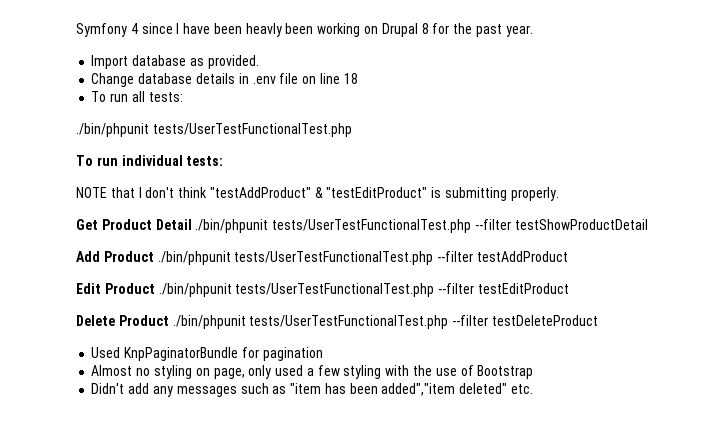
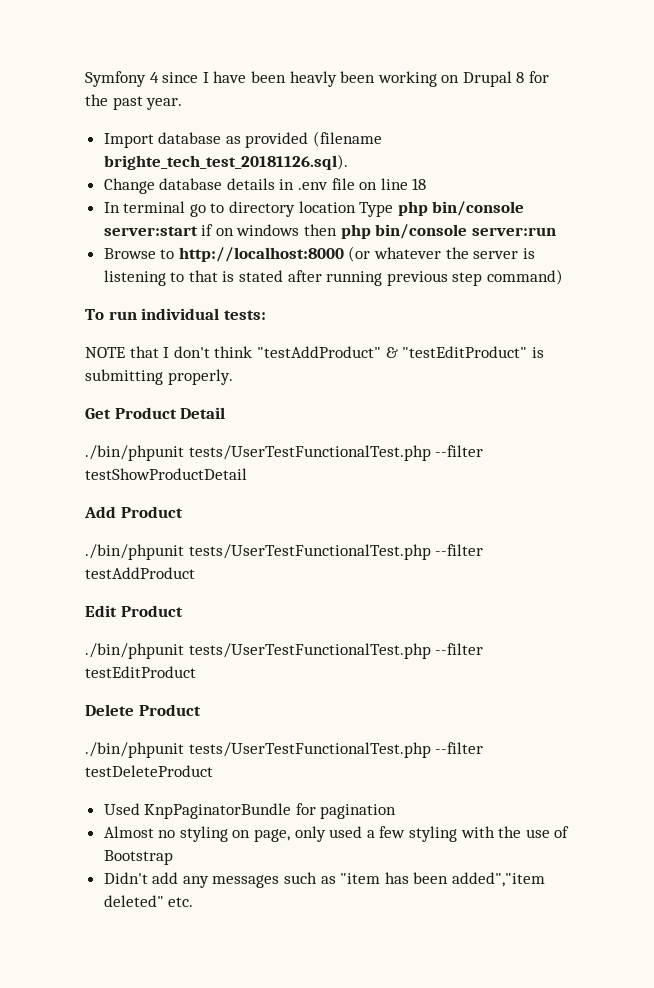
- Import database as provided.
+ Import database as provided (filename brighte_tech_test_20181126.sql).
- To run all tests:
- ./bin/phpunit tests/UserTestFunctionalTest.php
+ In terminal go to directory location Type php bin/console server:start if on windows then php bin/console server:run
+ Browse to http://localhost:8000 (or whatever the server is listening to that is stated after running previous step command)
- Get Product Detail ./bin/phpunit tests/UserTestFunctionalTest.php --filter testShowProductDetail
+ Get Product Detail
+ ./bin/phpunit tests/UserTestFunctionalTest.php --filter testShowProductDetail
- Add Product ./bin/phpunit tests/UserTestFunctionalTest.php --filter testAddProduct
+ Add Product
+ ./bin/phpunit tests/UserTestFunctionalTest.php --filter testAddProduct
- Edit Product ./bin/phpunit tests/UserTestFunctionalTest.php --filter testEditProduct
+ Edit Product
+ ./bin/phpunit tests/UserTestFunctionalTest.php --filter testEditProduct
- Delete Product ./bin/phpunit tests/UserTestFunctionalTest.php --filter testDeleteProduct
+ Delete Product
+ ./bin/phpunit tests/UserTestFunctionalTest.php --filter testDeleteProduct

